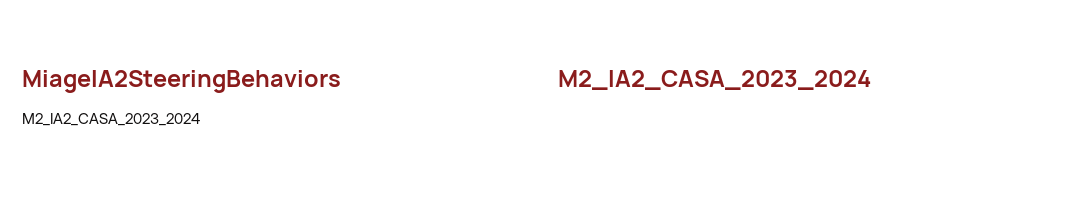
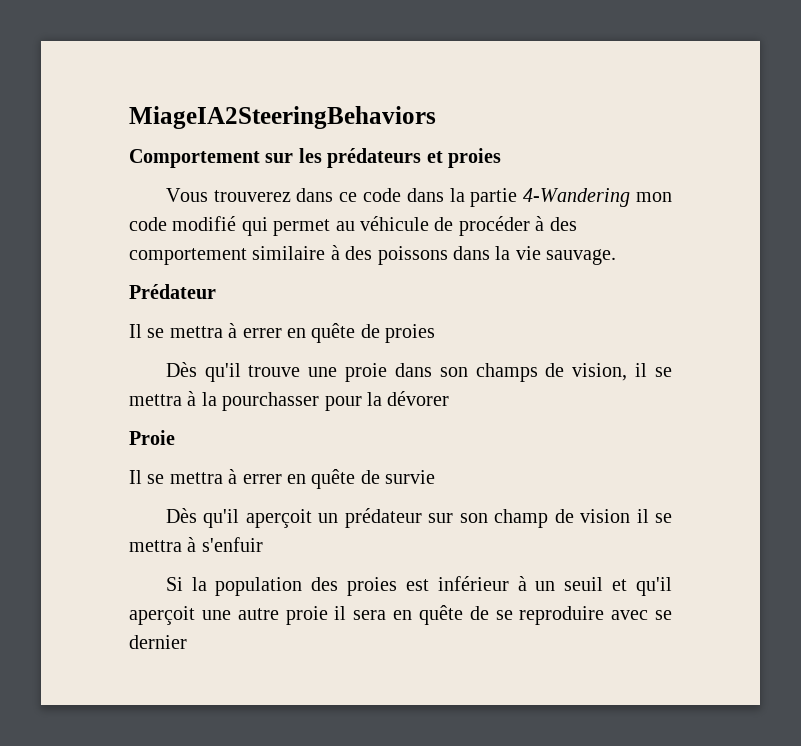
  MiageIA2SteeringBehaviors
- M2_IA2_CASA_2023_2024
- M2_IA2_CASA_2023_2024
+ Comportement sur les prédateurs et proies
+ Vous trouverez dans ce code dans la partie 4-Wandering mon code modifié qui permet au véhicule de procéder à des comportement similaire à des poissons dans la vie sauvage.
+ Prédateur
+ Il se mettra à errer en quête de proies
+ Dès qu'il trouve une proie dans son champs de vision, il se mettra à la pourchasser pour la dévorer
+ Proie
+ Il se mettra à errer en quête de survie
+ Dès qu'il aperçoit un prédateur sur son champ de vision il se mettra à s'enfuir
+ Si la population des proies est inférieur à un seuil et qu'il aperçoit une autre proie il sera en quête de se reproduire avec se dernier

